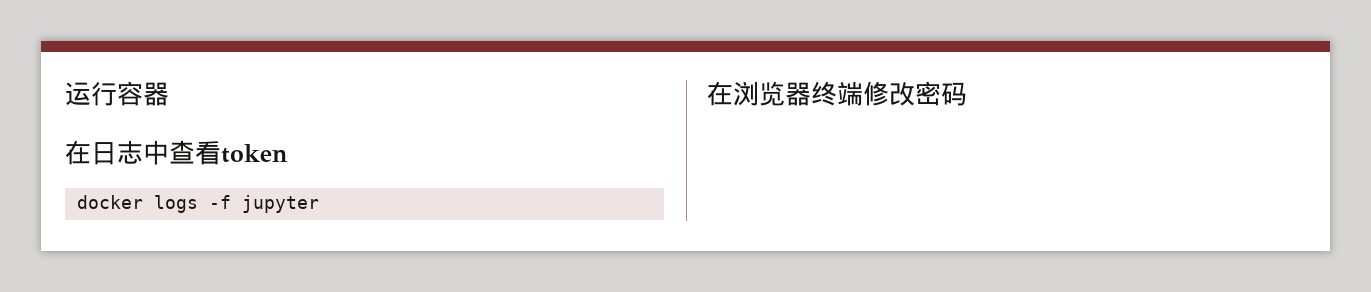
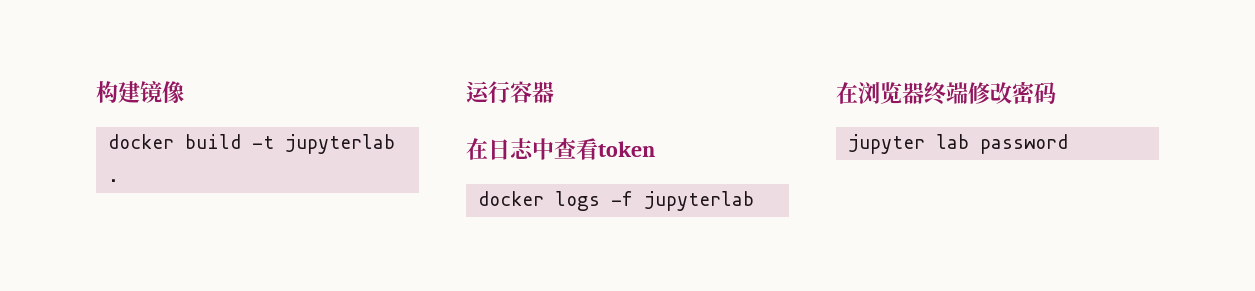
+ 构建镜像
+ docker build -t jupyterlab .
- docker logs -f jupyter
+ docker logs -f jupyterlab
+ jupyter lab password

